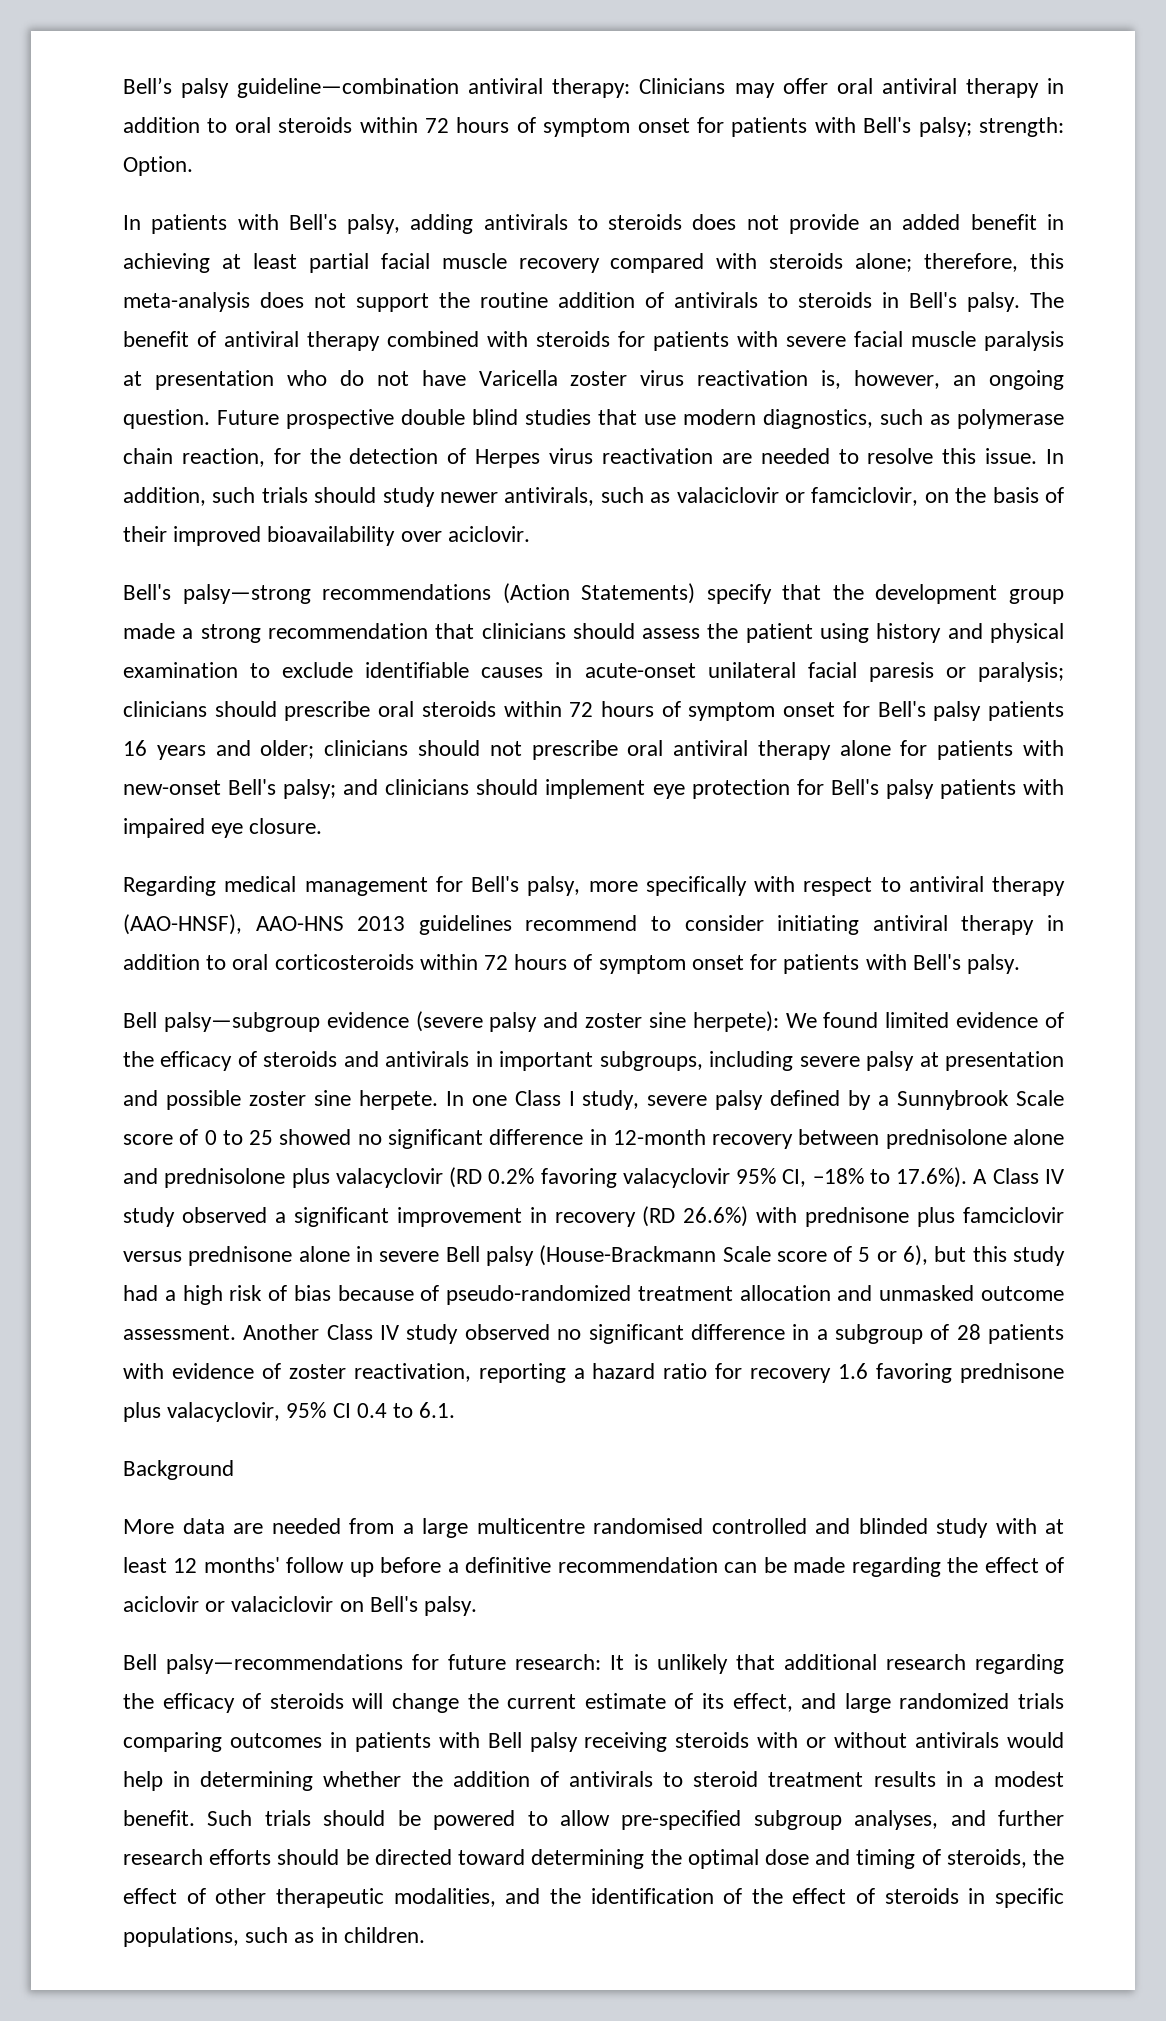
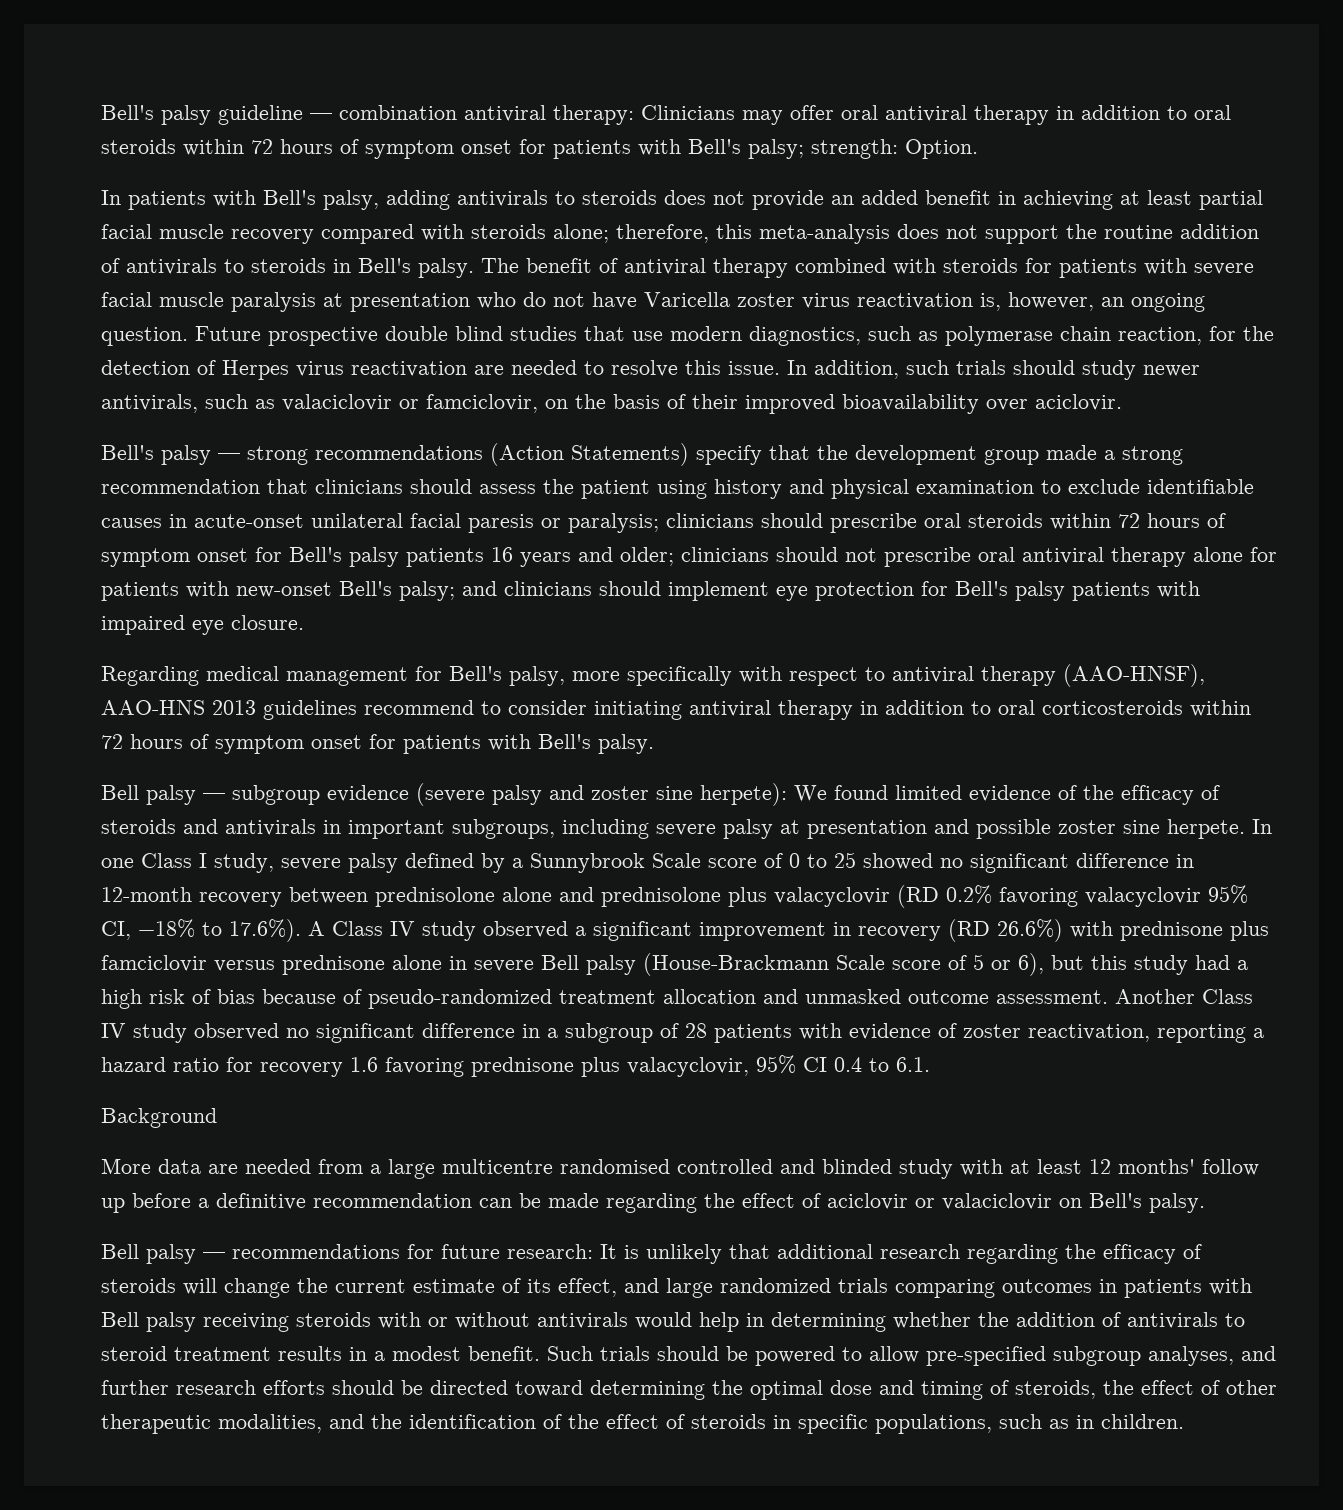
- Bell’s palsy guideline—combination antiviral therapy: Clinicians may offer oral antiviral therapy in addition to oral steroids within 72 hours of symptom onset for patients with Bell's palsy; strength: Option.
+ Bell's palsy guideline — combination antiviral therapy: Clinicians may offer oral antiviral therapy in addition to oral steroids within 72 hours of symptom onset for patients with Bell's palsy; strength: Option.
- Bell's palsy—strong recommendations (Action Statements) specify that the development group made a strong recommendation that clinicians should assess the patient using history and physical examination to exclude identifiable causes in acute-onset unilateral facial paresis or paralysis;
+ Bell's palsy — strong recommendations (Action Statements) specify that the development group made a strong recommendation that clinicians should assess the patient using history and physical examination to exclude identifiable causes in acute-onset unilateral facial paresis or paralysis;
- Bell palsy—subgroup evidence (severe palsy and zoster sine herpete): We found limited evidence of the efficacy of steroids and antivirals in important subgroups, including severe palsy at presentation and possible zoster sine herpete.
+ Bell palsy — subgroup evidence (severe palsy and zoster sine herpete): We found limited evidence of the efficacy of steroids and antivirals in important subgroups, including severe palsy at presentation and possible zoster sine herpete.
- Bell palsy—recommendations for future research: It is unlikely that additional research regarding the efficacy of steroids will change the current estimate of its effect, and large randomized trials comparing outcomes in patients with Bell palsy receiving steroids with or without antivirals would help in determining whether the addition of antivirals to steroid treatment results in a modest benefit.
+ Bell palsy — recommendations for future research: It is unlikely that additional research regarding the efficacy of steroids will change the current estimate of its effect, and large randomized trials comparing outcomes in patients with Bell palsy receiving steroids with or without antivirals would help in determining whether the addition of antivirals to steroid treatment results in a modest benefit.

